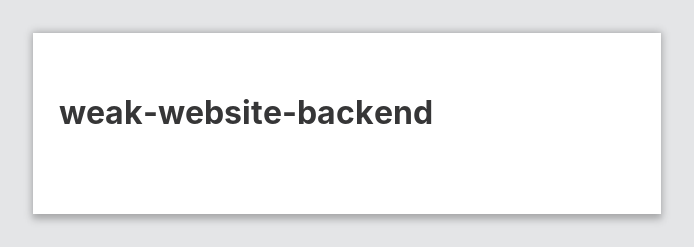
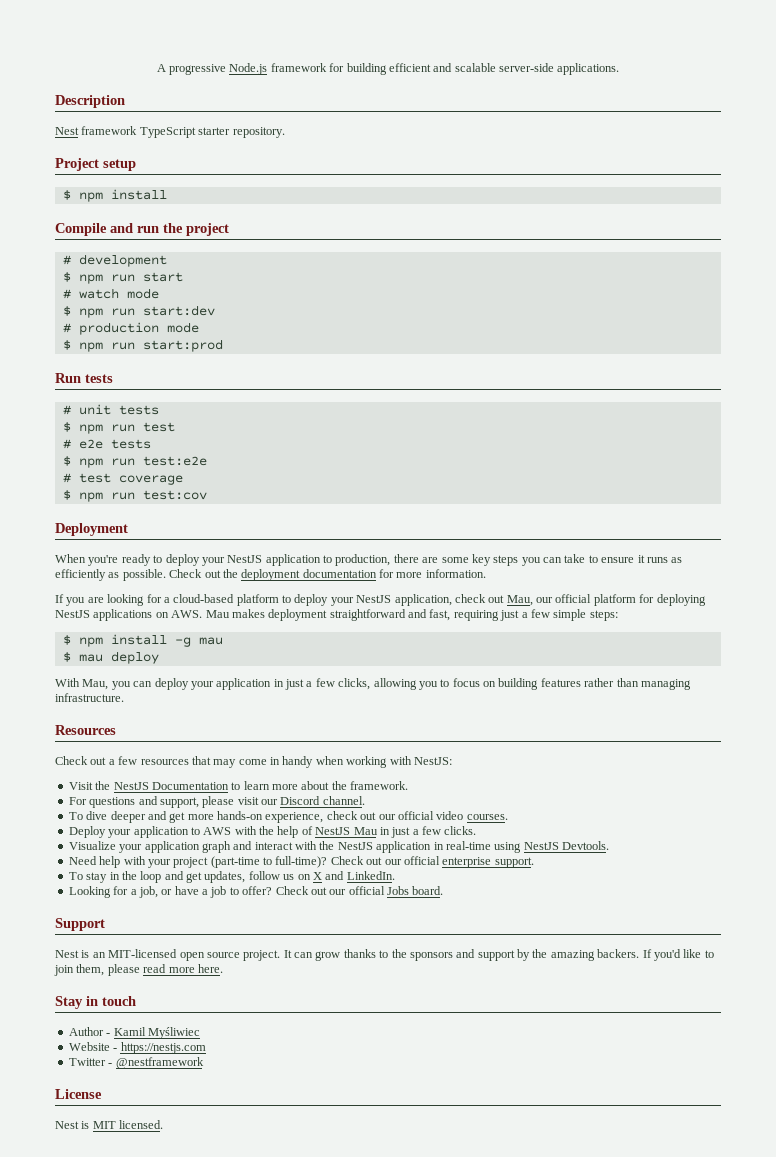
- weak-website-backend
+ A progressive Node.js framework for building efficient and scalable server-side applications.
+ Description
+ Nest framework TypeScript starter repository.
+ Project setup
+ $ npm install
+ Compile and run the project
+ # development
+ $ npm run start
+ # watch mode
+ $ npm run start:dev
+ # production mode
+ $ npm run start:prod
+ Run tests
+ # unit tests
+ $ npm run test
+ # e2e tests
+ $ npm run test:e2e
+ # test coverage
+ $ npm run test:cov
+ Deployment
+ When you're ready to deploy your NestJS application to production, there are some key steps you can take to ensure it runs as efficiently as possible. Check out the deployment documentation for more information.
+ If you are looking for a cloud-based platform to deploy your NestJS application, check out Mau, our official platform for deploying NestJS applications on AWS. Mau makes deployment straightforward and fast, requiring just a few simple steps:
+ $ npm install -g mau
+ $ mau deploy
+ With Mau, you can deploy your application in just a few clicks, allowing you to focus on building features rather than managing infrastructure.
+ Resources
+ Check out a few resources that may come in handy when working with NestJS:
+ Visit the NestJS Documentation to learn more about the framework.
+ For questions and support, please visit our Discord channel.
+ To dive deeper and get more hands-on experience, check out our official video courses.
+ Deploy your application to AWS with the help of NestJS Mau in just a few clicks.
+ Visualize your application graph and interact with the NestJS application in real-time using NestJS Devtools.
+ Need help with your project (part-time to full-time)? Check out our official enterprise support.
+ To stay in the loop and get updates, follow us on X and LinkedIn.
+ Looking for a job, or have a job to offer? Check out our official Jobs board.
+ Support
+ Nest is an MIT-licensed open source project. It can grow thanks to the sponsors and support by the amazing backers. If you'd like to join them, please read more here.
+ Stay in touch
+ Author - Kamil Myśliwiec
+ Website - https://nestjs.com
+ Twitter - @nestframework
+ License
+ Nest is MIT licensed.

